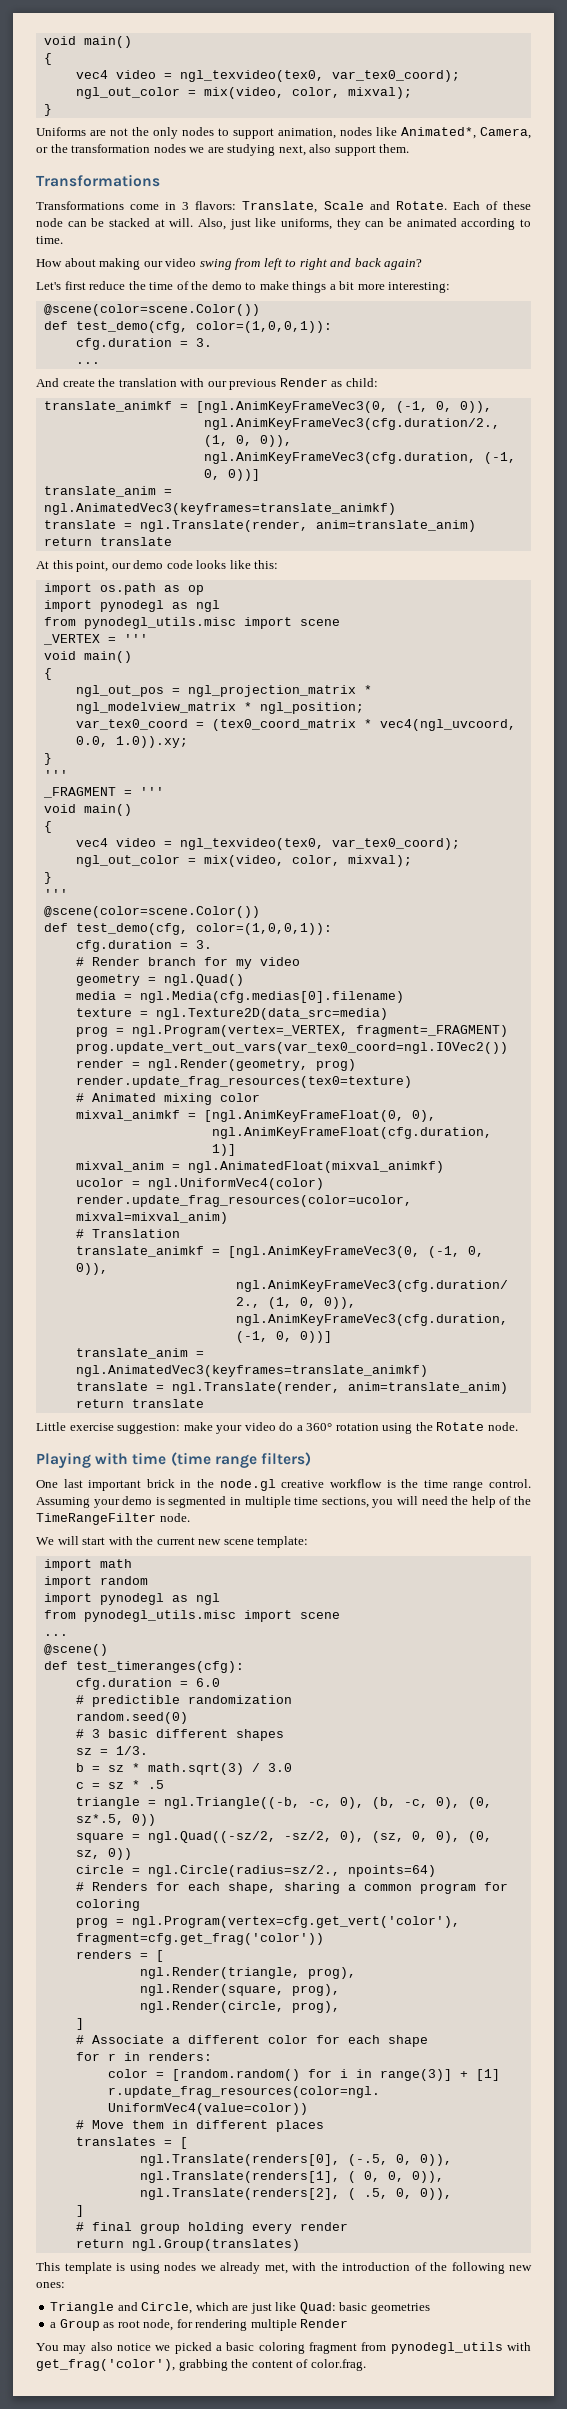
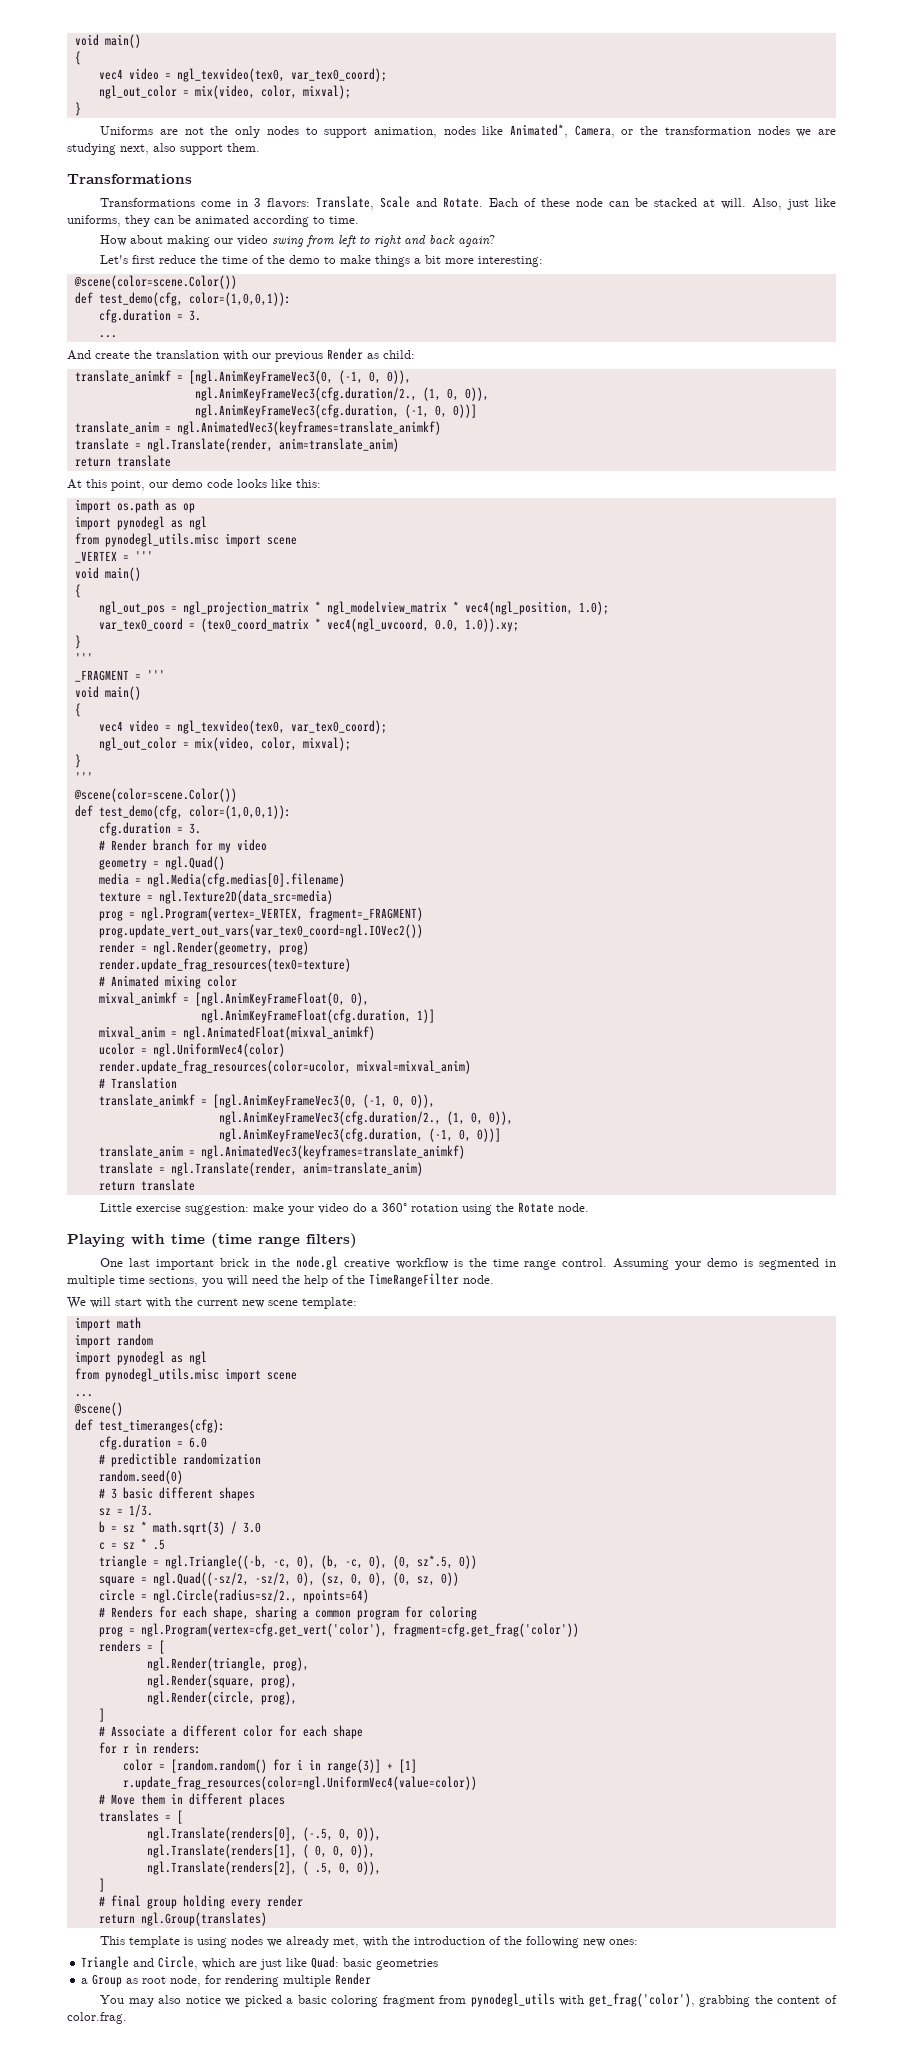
- ngl_out_pos = ngl_projection_matrix * ngl_modelview_matrix * ngl_position;
+ ngl_out_pos = ngl_projection_matrix * ngl_modelview_matrix * vec4(ngl_position, 1.0);

